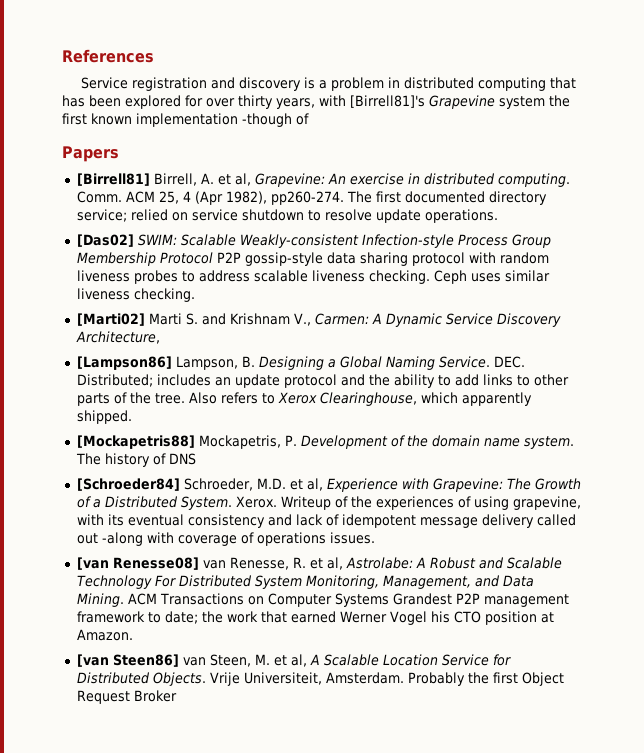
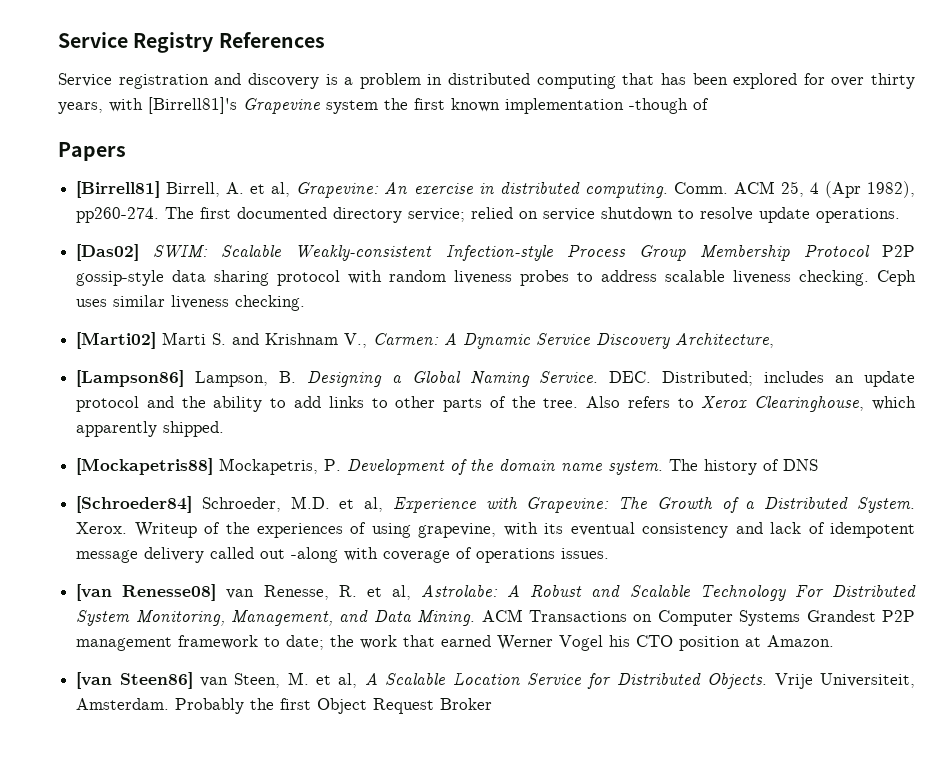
- References
+ Service Registry References

